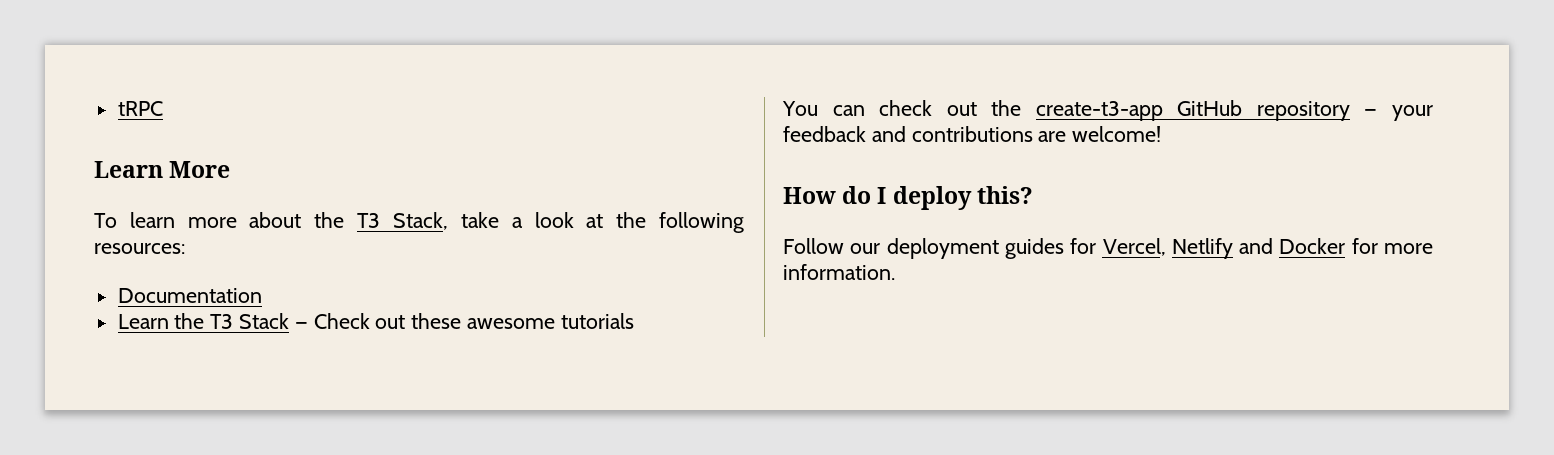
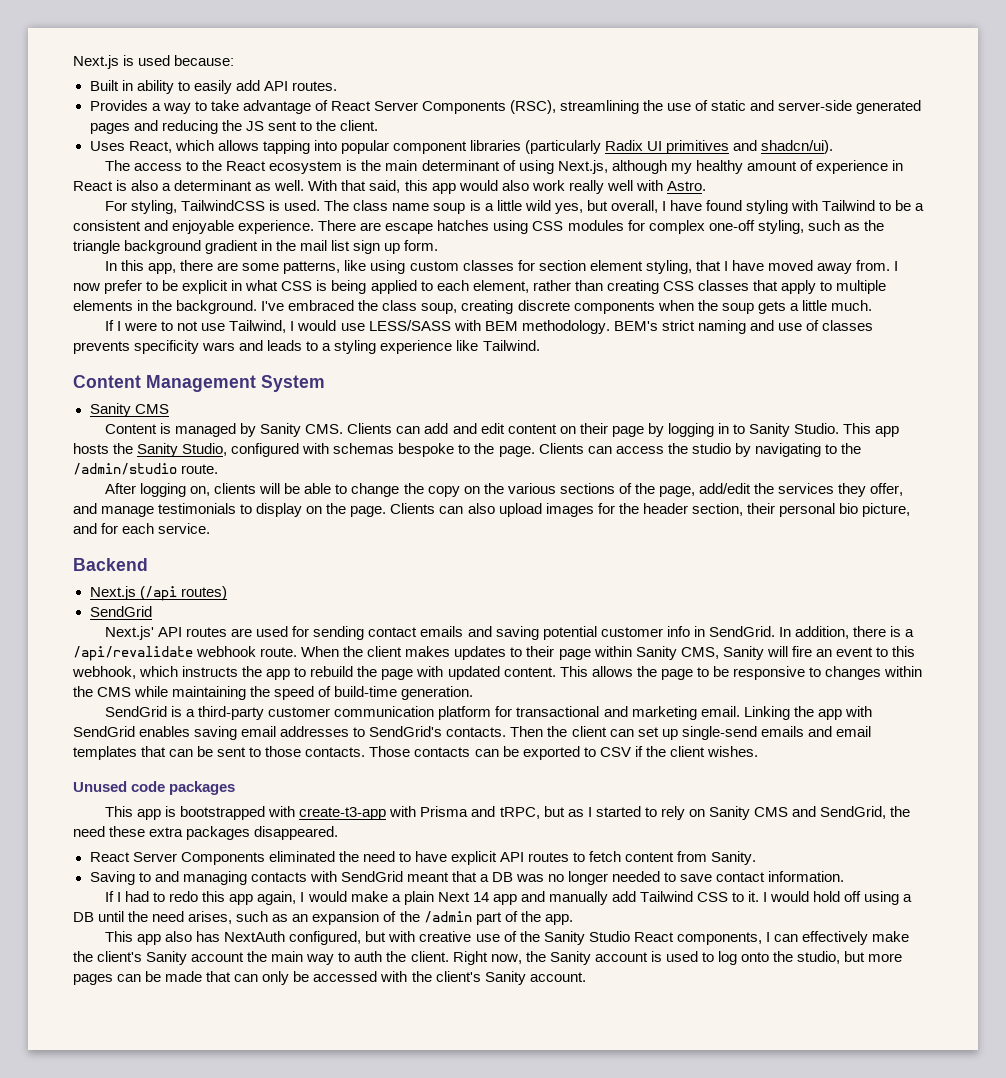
- tRPC
- Learn More
- To learn more about the T3 Stack, take a look at the following resources:
- Documentation
- Learn the T3 Stack — Check out these awesome tutorials
- You can check out the create-t3-app GitHub repository — your feedback and contributions are welcome!
- How do I deploy this?
- Follow our deployment guides for Vercel, Netlify and Docker for more information.
+ Next.js is used because:
+ Built in ability to easily add API routes.
+ Provides a way to take advantage of React Server Components (RSC), streamlining the use of static and server-side generated pages and reducing the JS sent to the client.
+ Uses React, which allows tapping into popular component libraries (particularly Radix UI primitives and shadcn/ui).
+ The access to the React ecosystem is the main determinant of using Next.js, although my healthy amount of experience in React is also a determinant as well. With that said, this app would also work really well with Astro.
+ For styling, TailwindCSS is used. The class name soup is a little wild yes, but overall, I have found styling with Tailwind to be a consistent and enjoyable experience. There are escape hatches using CSS modules for complex one-off styling, such as the triangle background gradient in the mail list sign up form.
+ In this app, there are some patterns, like using custom classes for section element styling, that I have moved away from. I now prefer to be explicit in what CSS is being applied to each element, rather than creating CSS classes that apply to multiple elements in the background. I've embraced the class soup, creating discrete components when the soup gets a little much.
+ If I were to not use Tailwind, I would use LESS/SASS with BEM methodology. BEM's strict naming and use of classes prevents specificity wars and leads to a styling experience like Tailwind.
+ Content Management System
+ Sanity CMS
+ Content is managed by Sanity CMS. Clients can add and edit content on their page by logging in to Sanity Studio. This app hosts the Sanity Studio, configured with schemas bespoke to the page. Clients can access the studio by navigating to the /admin/studio route.
+ After logging on, clients will be able to change the copy on the various sections of the page, add/edit the services they offer, and manage testimonials to display on the page. Clients can also upload images for the header section, their personal bio picture, and for each service.
+ Backend
+ Next.js (/api routes)
+ SendGrid
+ Next.js' API routes are used for sending contact emails and saving potential customer info in SendGrid. In addition, there is a /api/revalidate webhook route. When the client makes updates to their page within Sanity CMS, Sanity will fire an event to this webhook, which instructs the app to rebuild the page with updated content. This allows the page to be responsive to changes within the CMS while maintaining the speed of build-time generation.
+ SendGrid is a third-party customer communication platform for transactional and marketing email. Linking the app with SendGrid enables saving email addresses to SendGrid's contacts. Then the client can set up single-send emails and email templates that can be sent to those contacts. Those contacts can be exported to CSV if the client wishes.
+ Unused code packages
+ This app is bootstrapped with create-t3-app with Prisma and tRPC, but as I started to rely on Sanity CMS and SendGrid, the need these extra packages disappeared.
+ React Server Components eliminated the need to have explicit API routes to fetch content from Sanity.
+ Saving to and managing contacts with SendGrid meant that a DB was no longer needed to save contact information.
+ If I had to redo this app again, I would make a plain Next 14 app and manually add Tailwind CSS to it. I would hold off using a DB until the need arises, such as an expansion of the /admin part of the app.
+ This app also has NextAuth configured, but with creative use of the Sanity Studio React components, I can effectively make the client's Sanity account the main way to auth the client. Right now, the Sanity account is used to log onto the studio, but more pages can be made that can only be accessed with the client's Sanity account.

